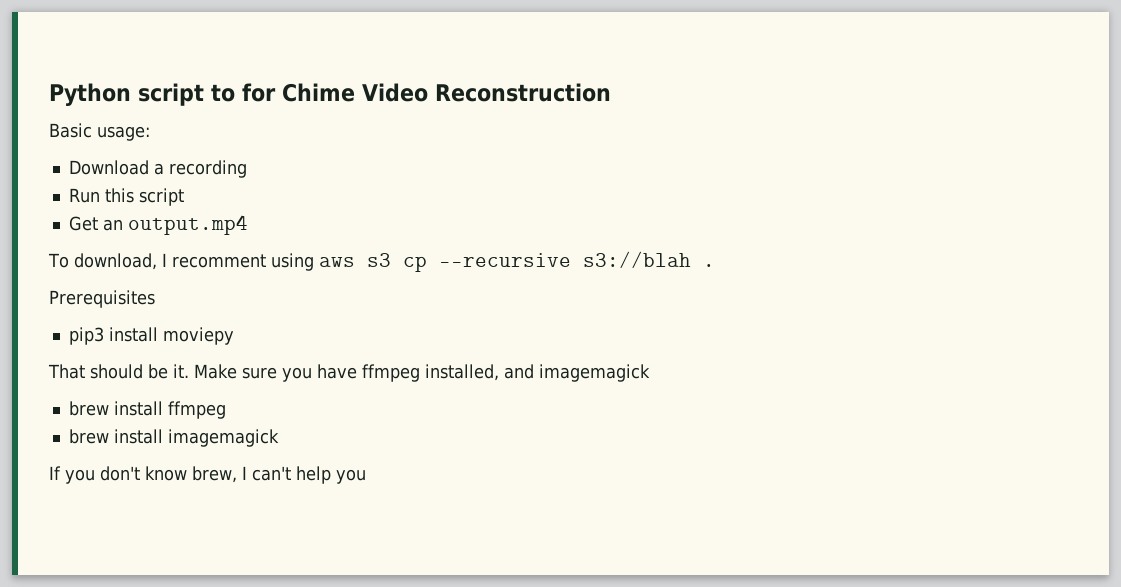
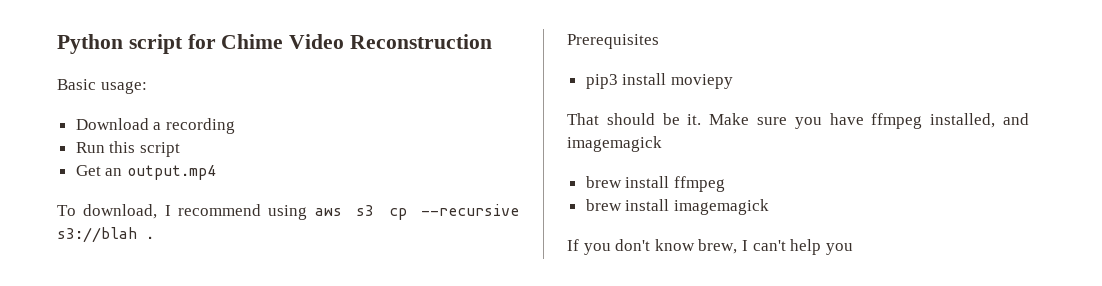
- Python script to for Chime Video Reconstruction
+ Python script for Chime Video Reconstruction
- To download, I recomment using aws s3 cp --recursive s3://blah .
+ To download, I recommend using aws s3 cp --recursive s3://blah .

